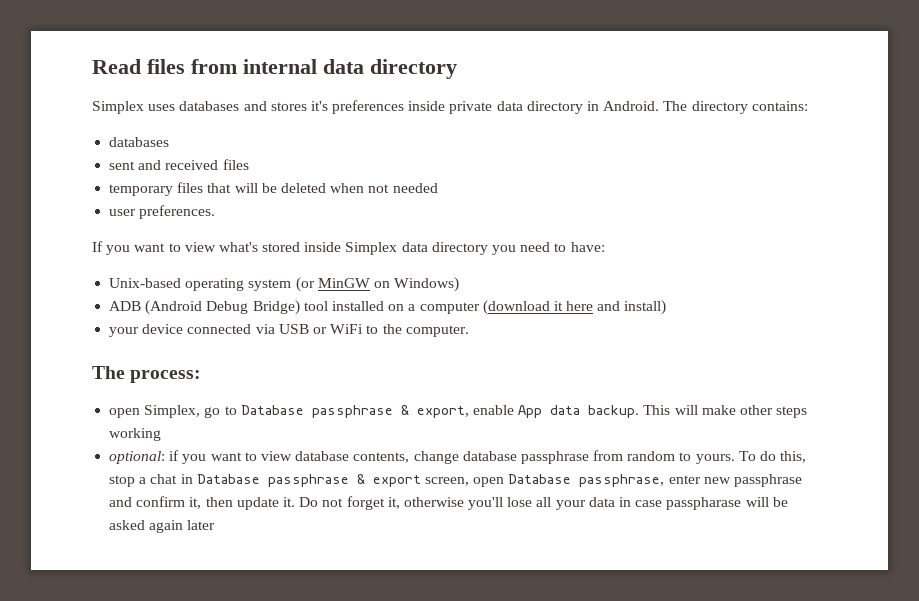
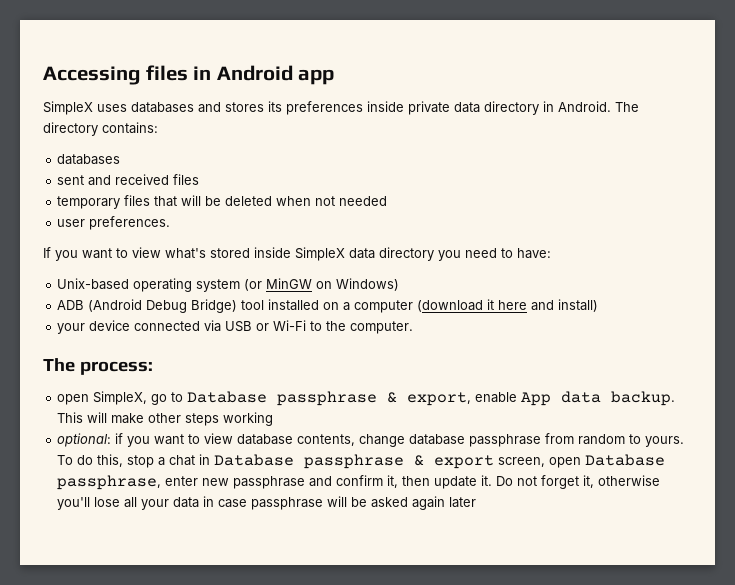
- Read files from internal data directory
- Simplex uses databases and stores it's preferences inside private data directory in Android.
+ Accessing files in Android app
+ SimpleX uses databases and stores its preferences inside private data directory in Android.
- If you want to view what's stored inside Simplex data directory you need to have:
+ If you want to view what's stored inside SimpleX data directory you need to have:
- your device connected via USB or WiFi to the computer.
+ your device connected via USB or Wi-Fi to the computer.
- open Simplex, go to Database passphrase & export, enable App data backup.
+ open SimpleX, go to Database passphrase & export, enable App data backup.
- Do not forget it, otherwise you'll lose all your data in case passpharase will be asked again later
+ Do not forget it, otherwise you'll lose all your data in case passphrase will be asked again later

